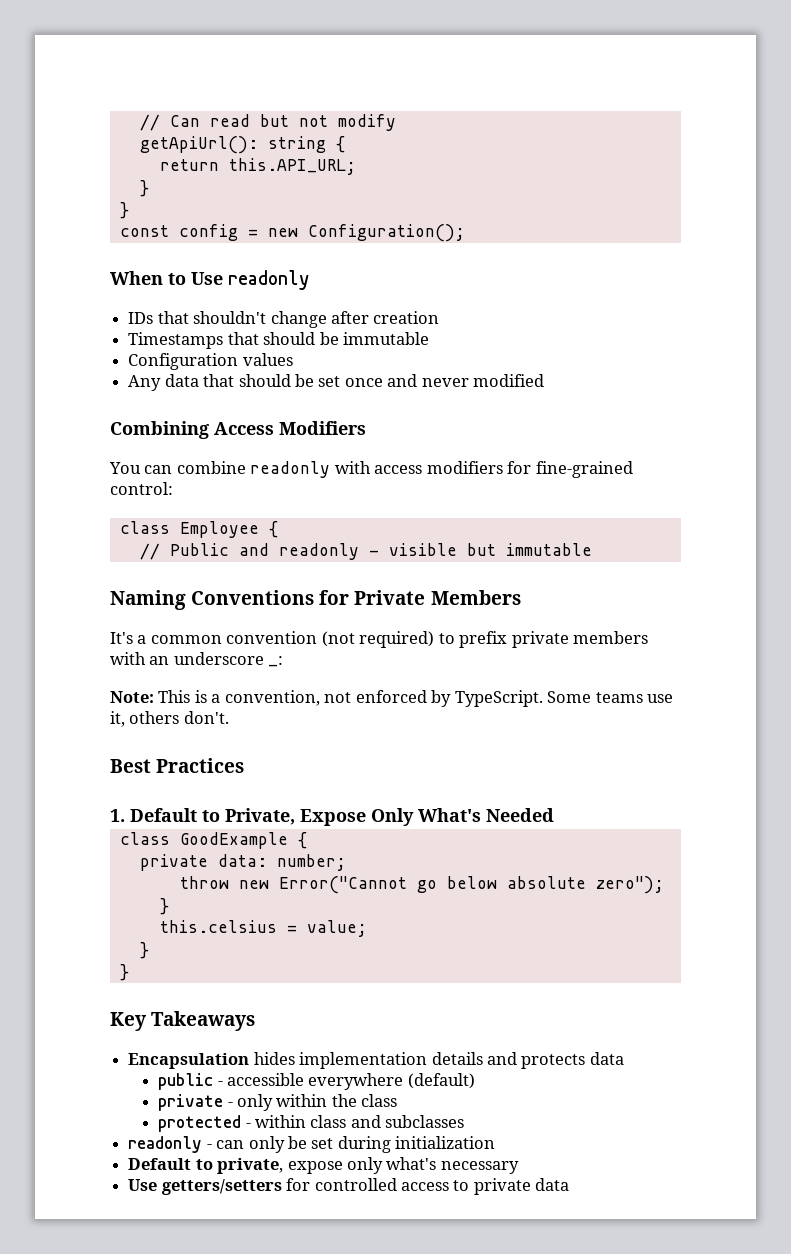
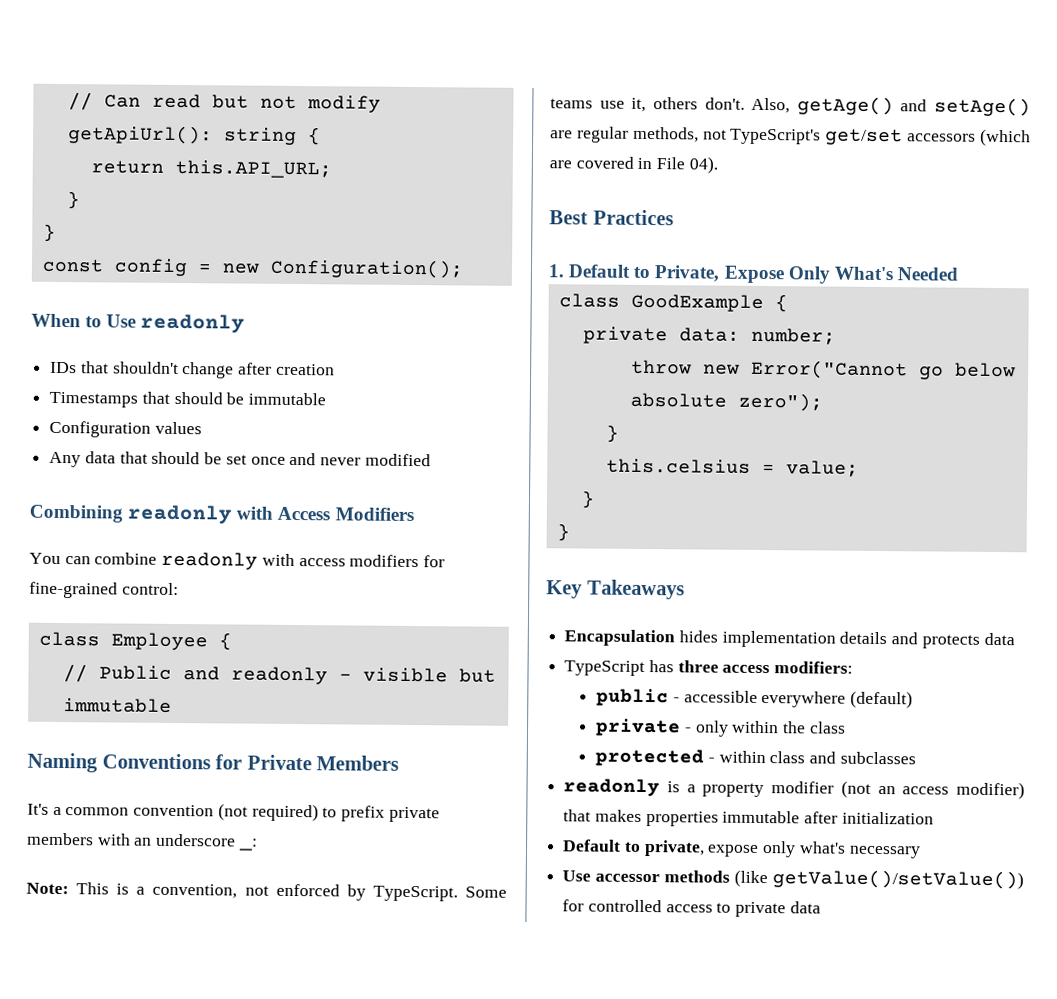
- Combining Access Modifiers
+ Combining readonly with Access Modifiers
+ Also, getAge() and setAge() are regular methods, not TypeScript's get/set accessors (which are covered in File 04).
+ TypeScript has three access modifiers:
- readonly - can only be set during initialization
+ readonly is a property modifier (not an access modifier) that makes properties immutable after initialization
- Use getters/setters for controlled access to private data
+ Use accessor methods (like getValue()/setValue()) for controlled access to private data

